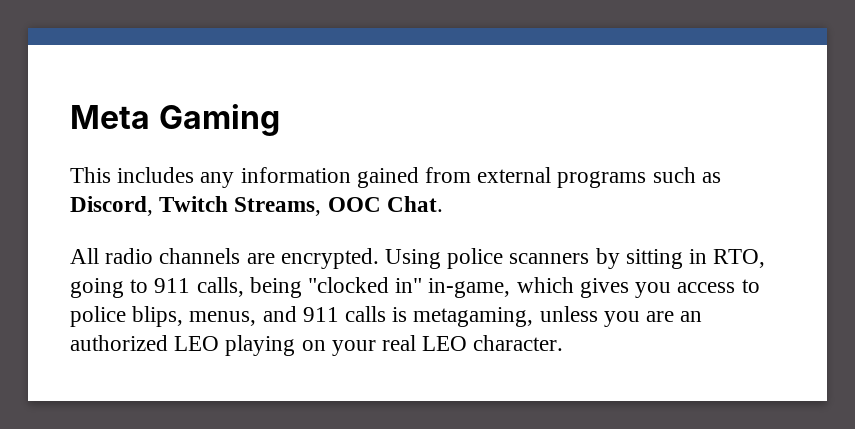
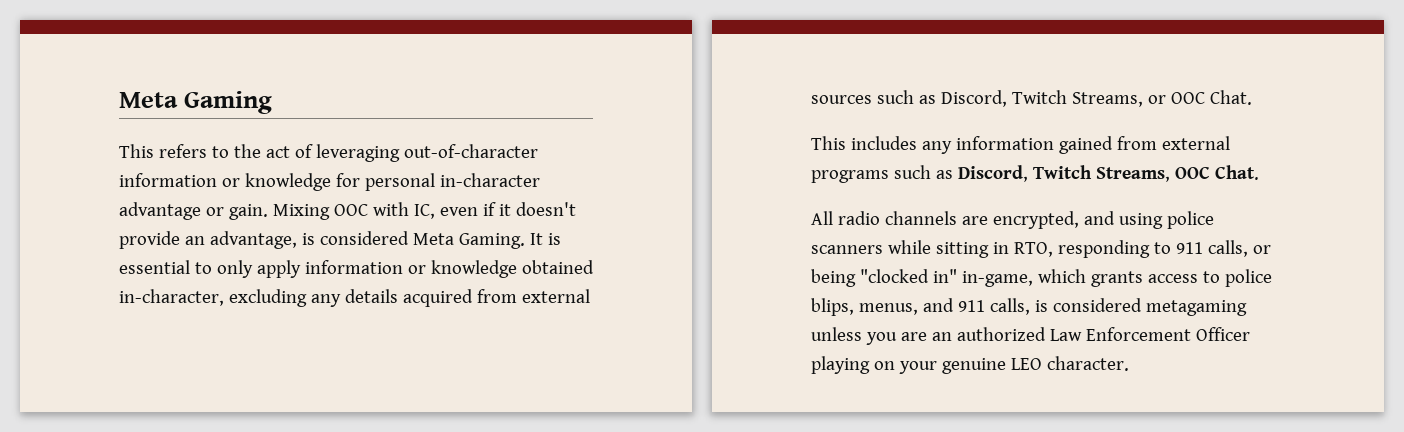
+ This refers to the act of leveraging out-of-character information or knowledge for personal in-character advantage or gain. Mixing OOC with IC, even if it doesn't provide an advantage, is considered Meta Gaming. It is essential to only apply information or knowledge obtained in-character, excluding any details acquired from external sources such as Discord, Twitch Streams, or OOC Chat.
- All radio channels are encrypted. Using police scanners by sitting in RTO, going to 911 calls, being "clocked in" in-game, which gives you access to police blips, menus, and 911 calls is metagaming, unless you are an authorized LEO playing on your real LEO character.
+ All radio channels are encrypted, and using police scanners while sitting in RTO, responding to 911 calls, or being "clocked in" in-game, which grants access to police blips, menus, and 911 calls, is considered metagaming unless you are an authorized Law Enforcement Officer playing on your genuine LEO character.

